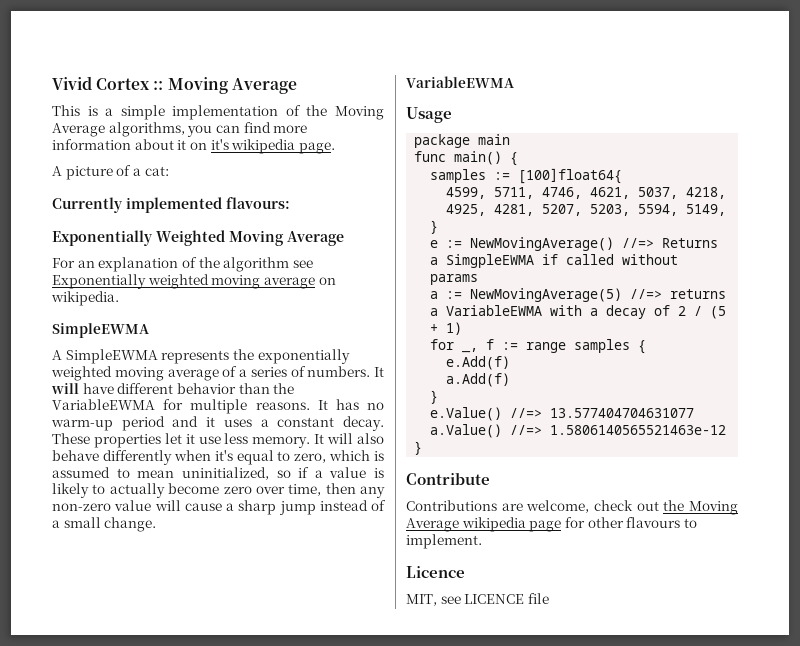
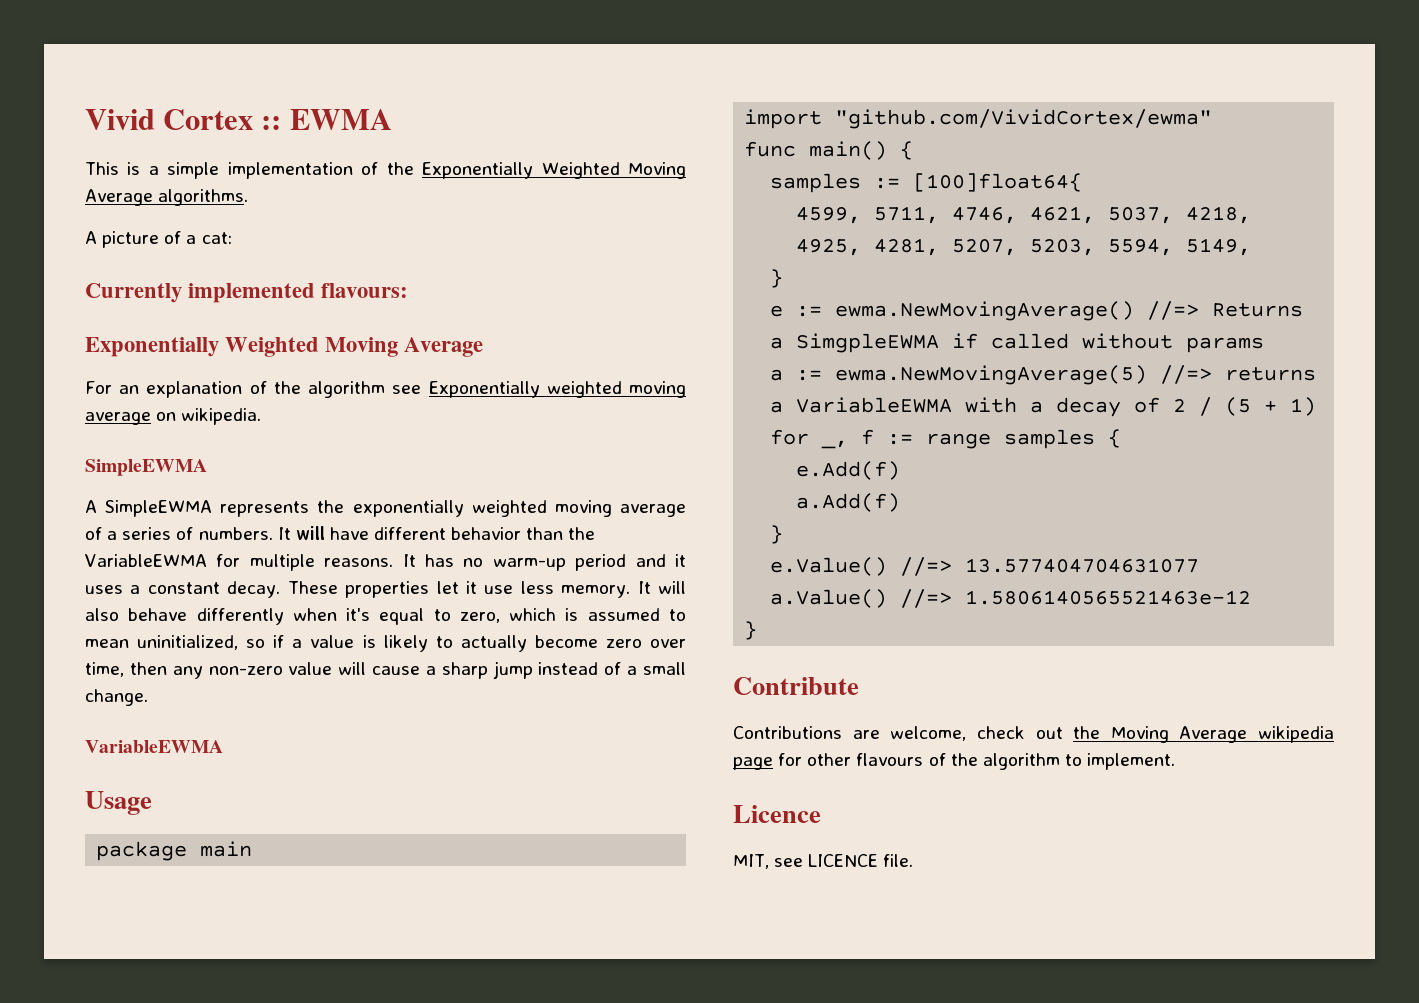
- Vivid Cortex :: Moving Average
+ Vivid Cortex :: EWMA
- This is a simple implementation of the Moving Average algorithms, you can find more information about it on it's wikipedia page.
+ This is a simple implementation of the Exponentially Weighted Moving Average algorithms.
+ import "github.com/VividCortex/ewma"
- e := NewMovingAverage() //=> Returns a SimgpleEWMA if called without params
+ e := ewma.NewMovingAverage() //=> Returns a SimgpleEWMA if called without params
- a := NewMovingAverage(5) //=> returns a VariableEWMA with a decay of 2 / (5 + 1)
+ a := ewma.NewMovingAverage(5) //=> returns a VariableEWMA with a decay of 2 / (5 + 1)
- Contributions are welcome, check out the Moving Average wikipedia page for other flavours to implement.
+ Contributions are welcome, check out the Moving Average wikipedia page for other flavours of the algorithm to implement.
- MIT, see LICENCE file
+ MIT, see LICENCE file.

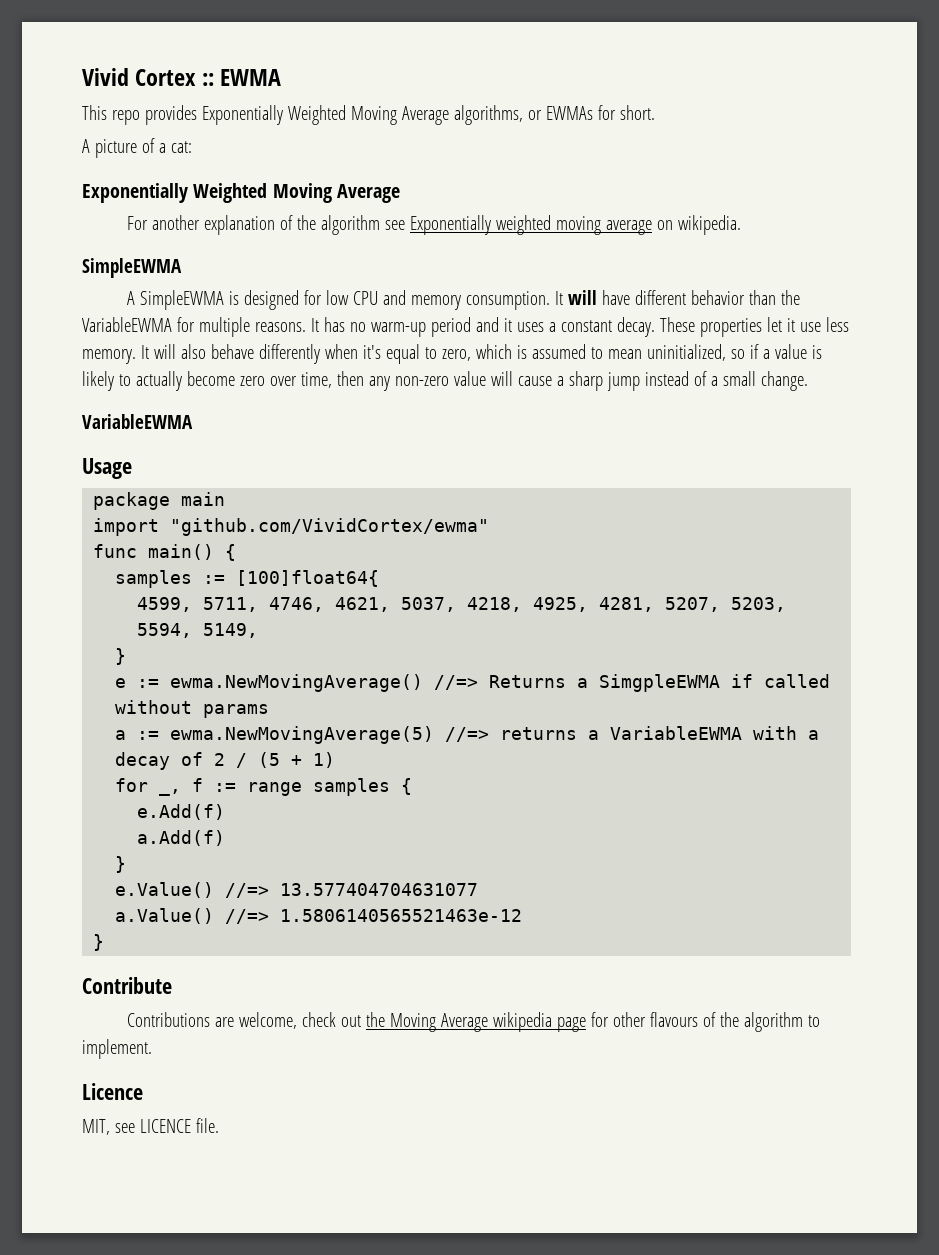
- This is a simple implementation of the Exponentially Weighted Moving Average algorithms.
+ This repo provides Exponentially Weighted Moving Average algorithms, or EWMAs for short.
- Currently implemented flavours:
- For an explanation of the algorithm see Exponentially weighted moving average on wikipedia.
+ For another explanation of the algorithm see Exponentially weighted moving average on wikipedia.
- A SimpleEWMA represents the exponentially weighted moving average of a series of numbers.
+ A SimpleEWMA is designed for low CPU and memory consumption.

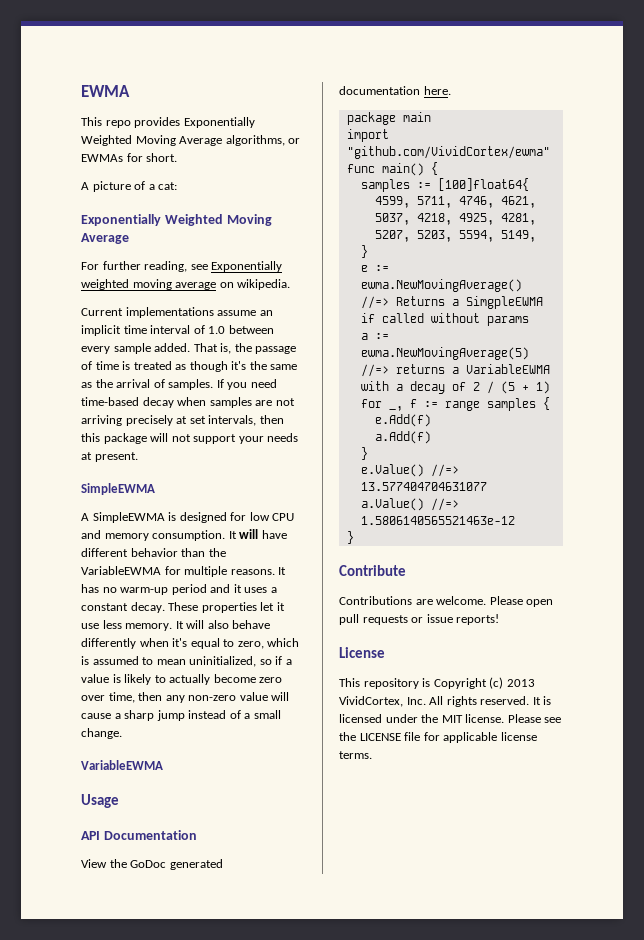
- Vivid Cortex :: EWMA
+ EWMA
- For another explanation of the algorithm see Exponentially weighted moving average on wikipedia.
+ For further reading, see Exponentially weighted moving average on wikipedia.
+ Current implementations assume an implicit time interval of 1.0 between every sample added. That is, the passage of time is treated as though it's the same as the arrival of samples. If you need time-based decay when samples are not arriving precisely at set intervals, then this package will not support your needs at present.
+ API Documentation
+ View the GoDoc generated documentation here.
- Contributions are welcome, check out the Moving Average wikipedia page for other flavours of the algorithm to implement.
- Licence
- MIT, see LICENCE file.
+ Contributions are welcome. Please open pull requests or issue reports!
+ License
+ This repository is Copyright (c) 2013 VividCortex, Inc. All rights reserved. It is licensed under the MIT license. Please see the LICENSE file for applicable license terms.

